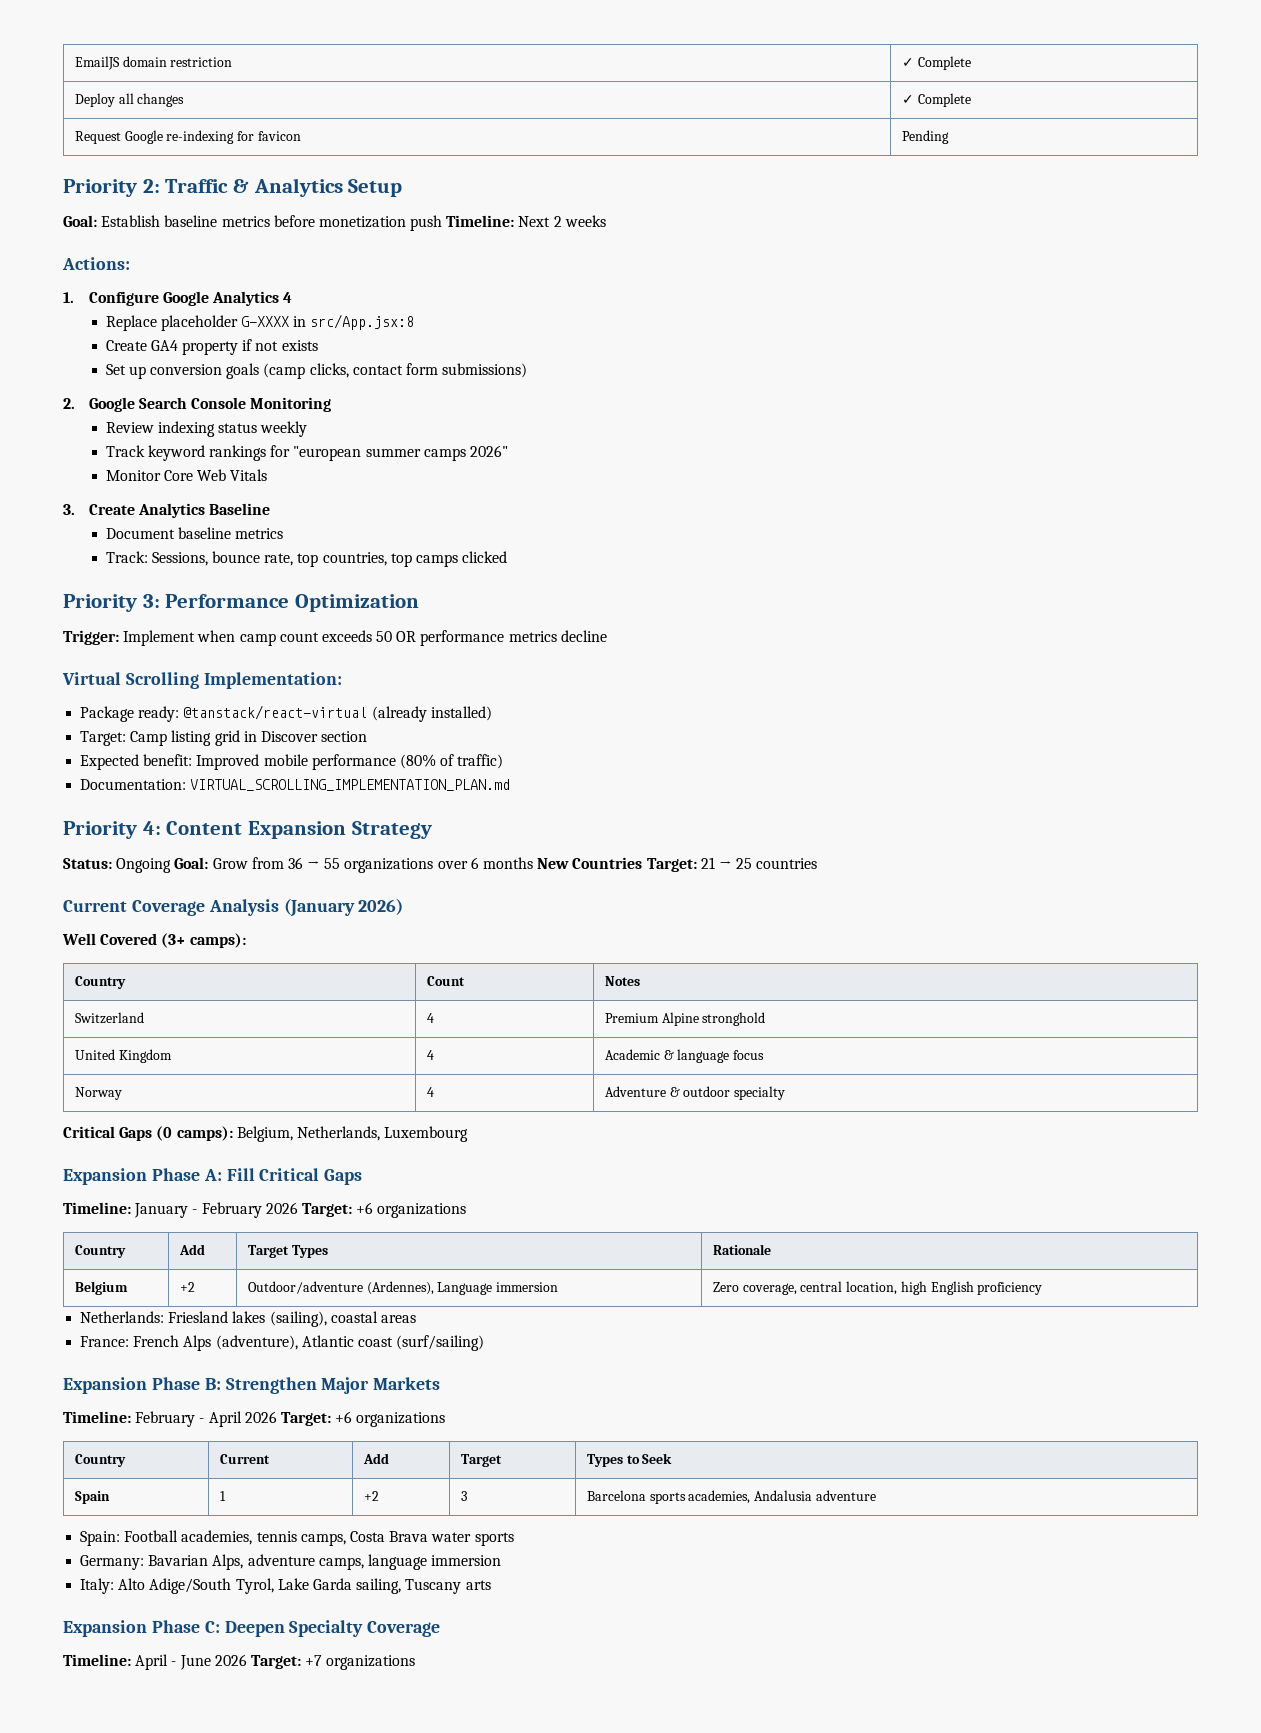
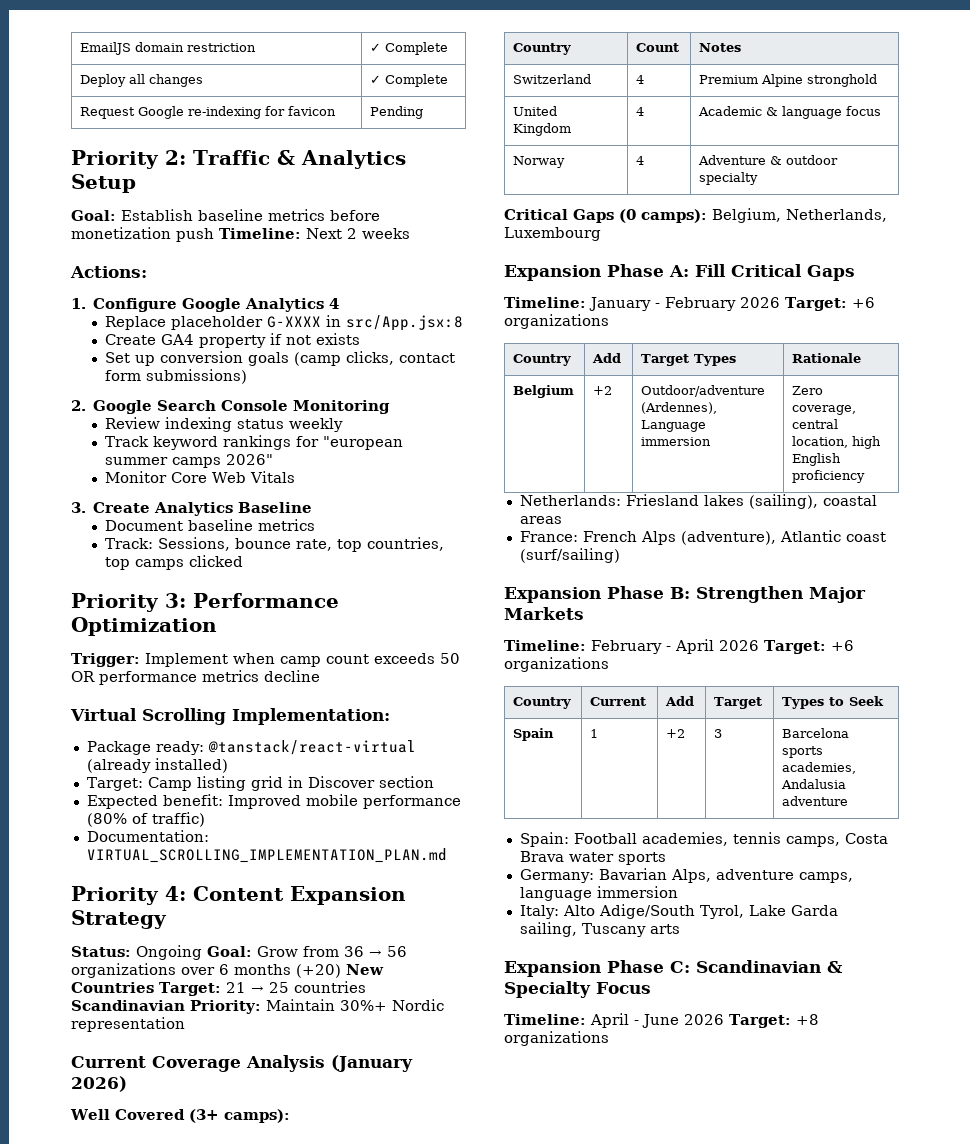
- Status: Ongoing Goal: Grow from 36 → 55 organizations over 6 months New Countries Target: 21 → 25 countries
+ Status: Ongoing Goal: Grow from 36 → 56 organizations over 6 months (+20) New Countries Target: 21 → 25 countries Scandinavian Priority: Maintain 30%+ Nordic representation
- Expansion Phase C: Deepen Specialty Coverage
+ Expansion Phase C: Scandinavian & Specialty Focus
- Timeline: April - June 2026 Target: +7 organizations
+ Timeline: April - June 2026 Target: +8 organizations

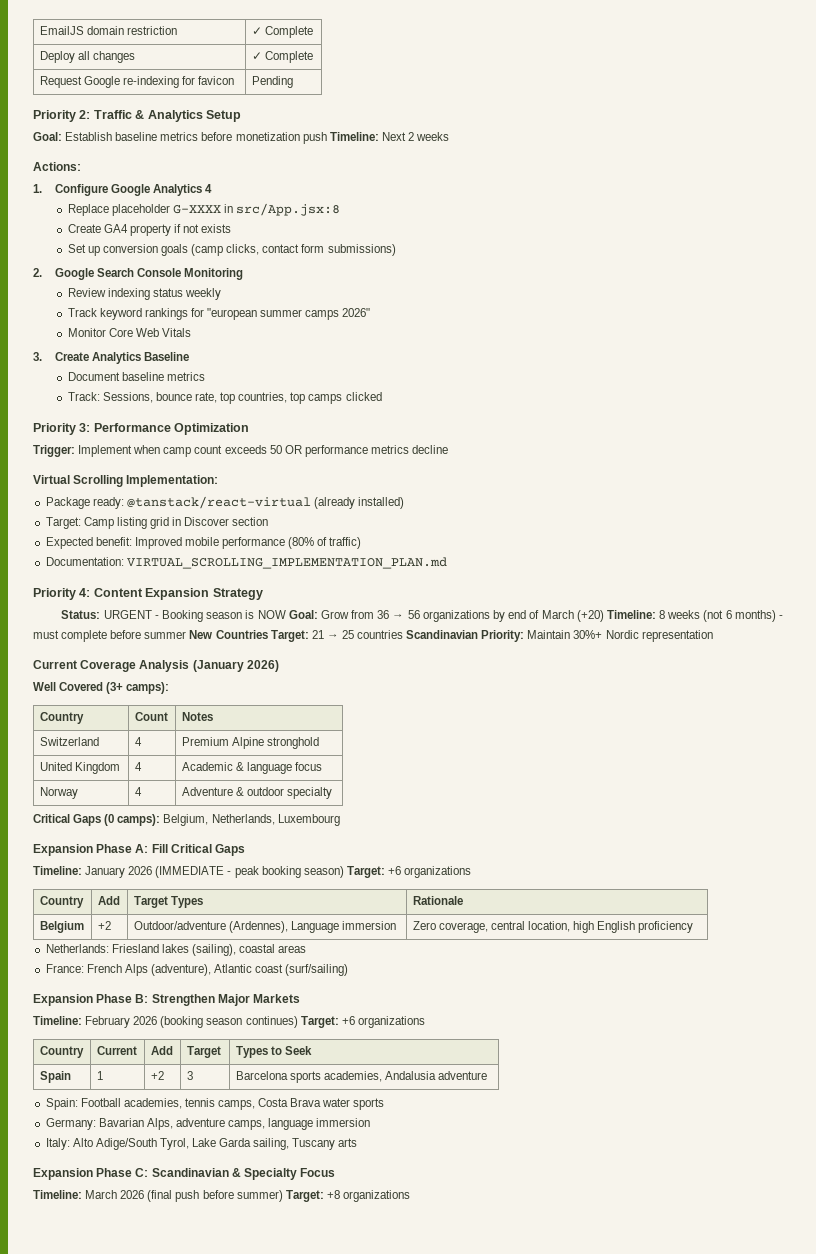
- Status: Ongoing Goal: Grow from 36 → 56 organizations over 6 months (+20) New Countries Target: 21 → 25 countries Scandinavian Priority: Maintain 30%+ Nordic representation
+ Status: URGENT - Booking season is NOW Goal: Grow from 36 → 56 organizations by end of March (+20) Timeline: 8 weeks (not 6 months) - must complete before summer New Countries Target: 21 → 25 countries Scandinavian Priority: Maintain 30%+ Nordic representation
- Timeline: January - February 2026 Target: +6 organizations
+ Timeline: January 2026 (IMMEDIATE - peak booking season) Target: +6 organizations
- Timeline: February - April 2026 Target: +6 organizations
+ Timeline: February 2026 (booking season continues) Target: +6 organizations
- Timeline: April - June 2026 Target: +8 organizations
+ Timeline: March 2026 (final push before summer) Target: +8 organizations

